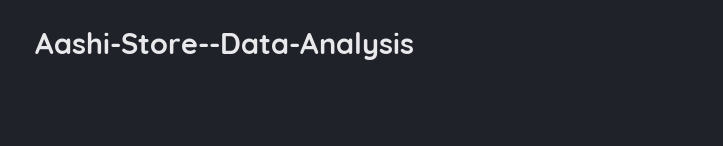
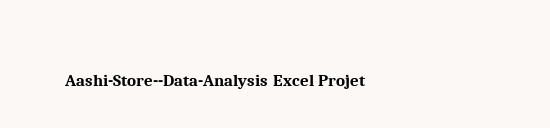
- Aashi-Store--Data-Analysis
+ Aashi-Store--Data-Analysis Excel Projet

